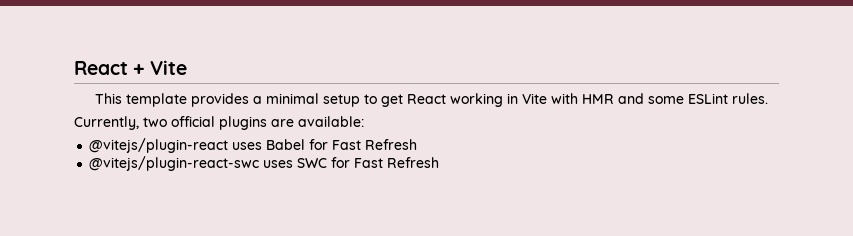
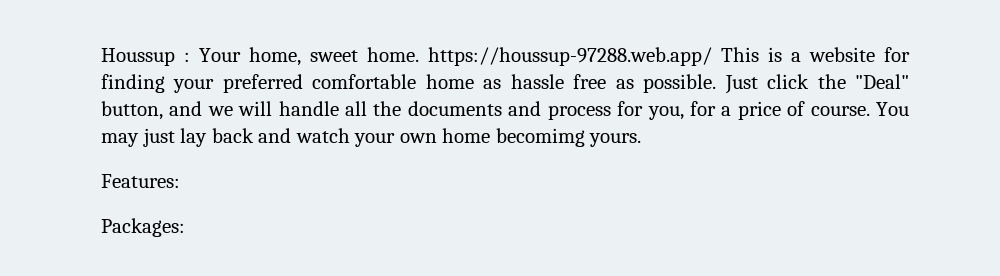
- React + Vite
- This template provides a minimal setup to get React working in Vite with HMR and some ESLint rules.
- Currently, two official plugins are available:
- @vitejs/plugin-react uses Babel for Fast Refresh
- @vitejs/plugin-react-swc uses SWC for Fast Refresh
+ Houssup : Your home, sweet home. https://houssup-97288.web.app/ This is a website for finding your preferred comfortable home as hassle free as possible. Just click the "Deal" button, and we will handle all the documents and process for you, for a price of course. You may just lay back and watch your own home becomimg yours.
+ Features:
+ Packages:

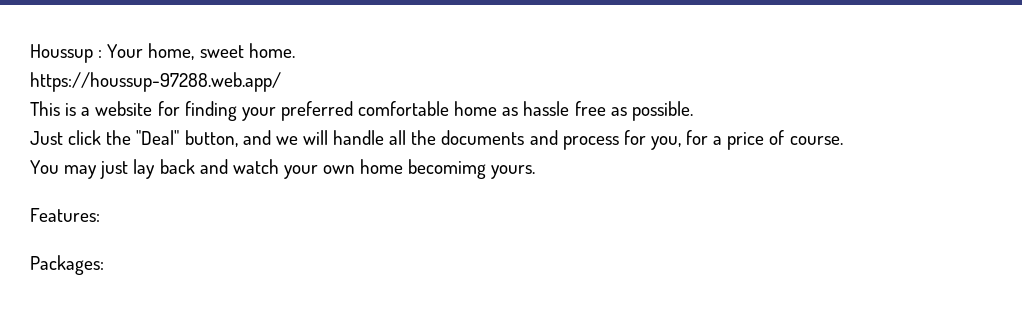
- Houssup : Your home, sweet home. https://houssup-97288.web.app/ This is a website for finding your preferred comfortable home as hassle free as possible. Just click the "Deal" button, and we will handle all the documents and process for you, for a price of course. You may just lay back and watch your own home becomimg yours.
+ Houssup : Your home, sweet home.
+ https://houssup-97288.web.app/
+ This is a website for finding your preferred comfortable home as hassle free as possible.
+ Just click the "Deal" button, and we will handle all the documents and process for you, for a price of course.
+ You may just lay back and watch your own home becomimg yours.

